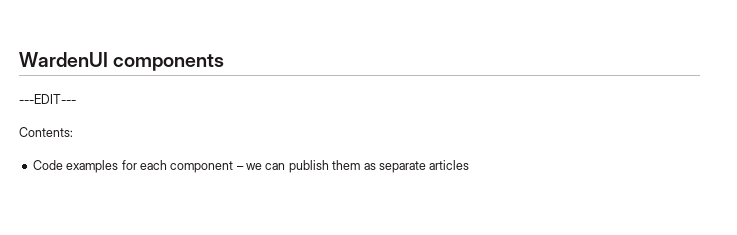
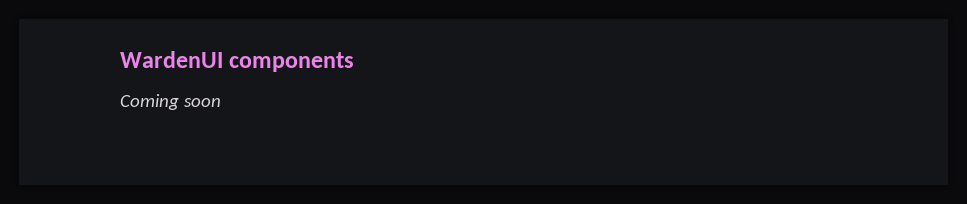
- ---EDIT---
- Contents:
- Code examples for each component – we can publish them as separate articles
+ Coming soon

